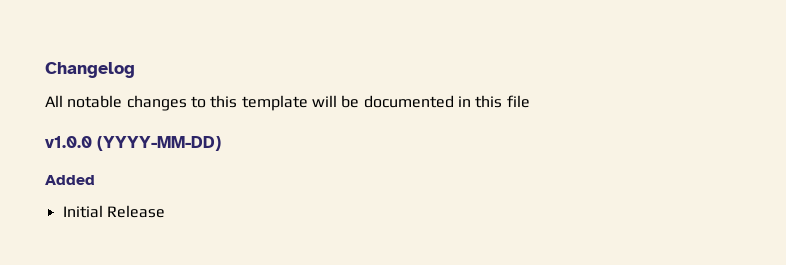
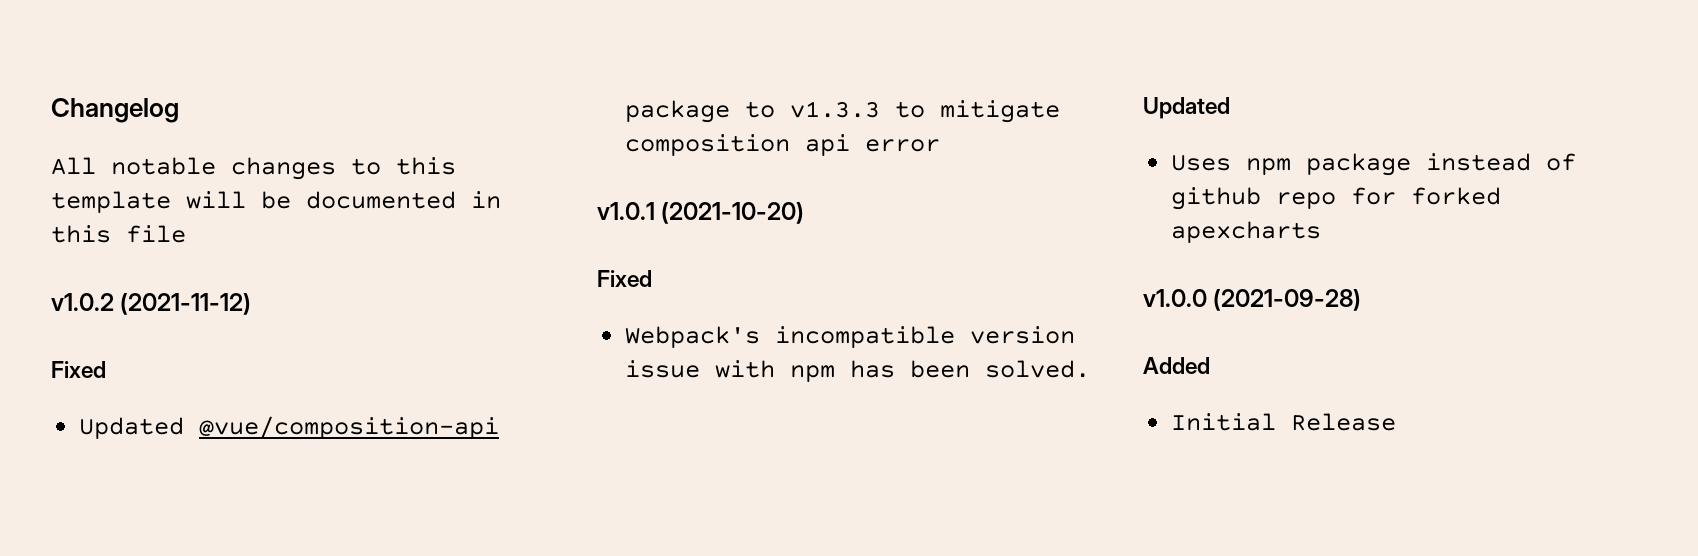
+ v1.0.2 (2021-11-12)
+ Fixed
+ Updated @vue/composition-api package to v1.3.3 to mitigate composition api error
+ v1.0.1 (2021-10-20)
+ Fixed
+ Webpack's incompatible version issue with npm has been solved.
+ Updated
+ Uses npm package instead of github repo for forked apexcharts
- v1.0.0 (YYYY-MM-DD)
+ v1.0.0 (2021-09-28)

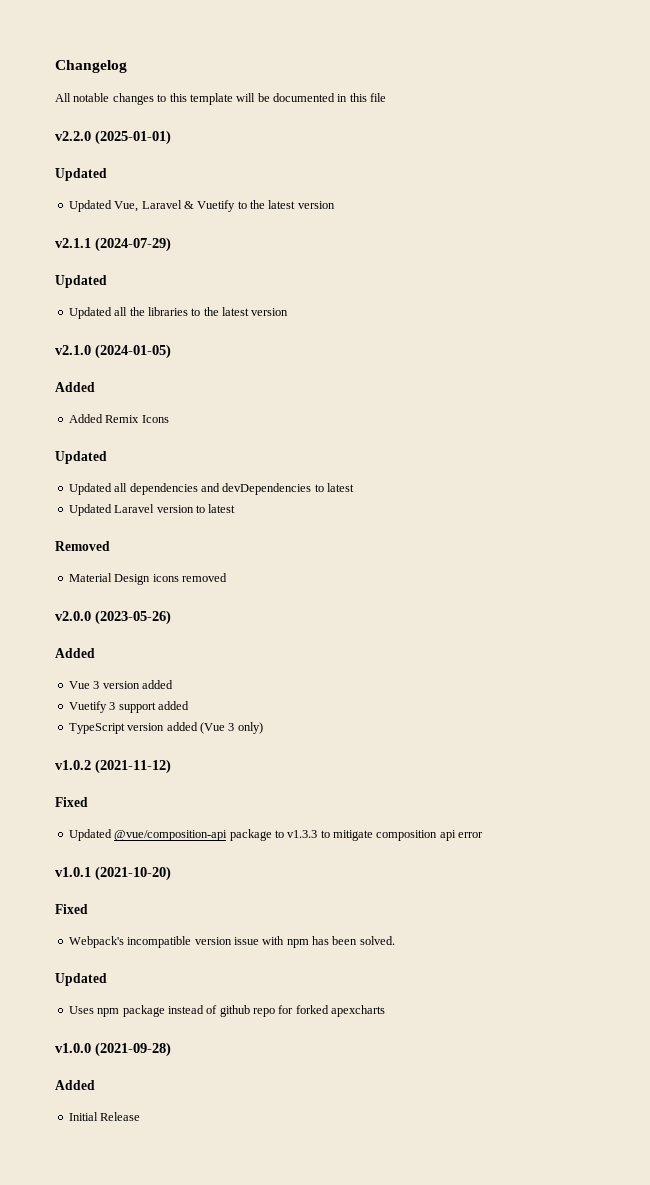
+ v2.2.0 (2025-01-01)
+ Updated
+ Updated Vue, Laravel & Vuetify to the latest version
+ v2.1.1 (2024-07-29)
+ Updated
+ Updated all the libraries to the latest version
+ v2.1.0 (2024-01-05)
+ Added
+ Added Remix Icons
+ Updated
+ Updated all dependencies and devDependencies to latest
+ Updated Laravel version to latest
+ Removed
+ Material Design icons removed
+ v2.0.0 (2023-05-26)
+ Added
+ Vue 3 version added
+ Vuetify 3 support added
+ TypeScript version added (Vue 3 only)

